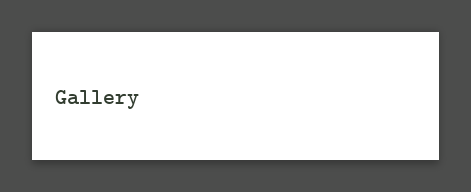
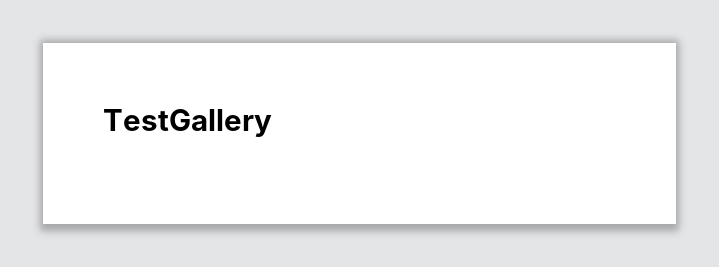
- Gallery
+ TestGallery

